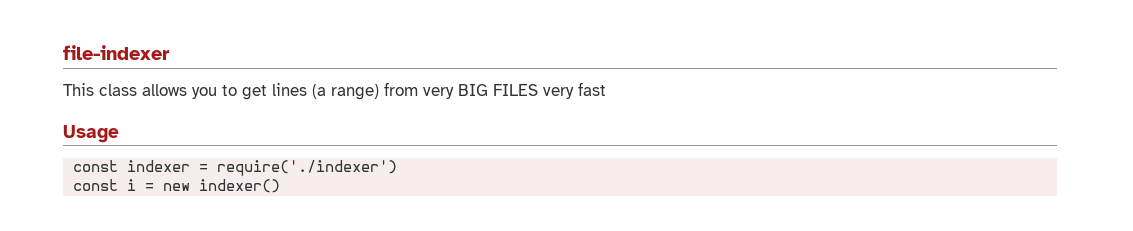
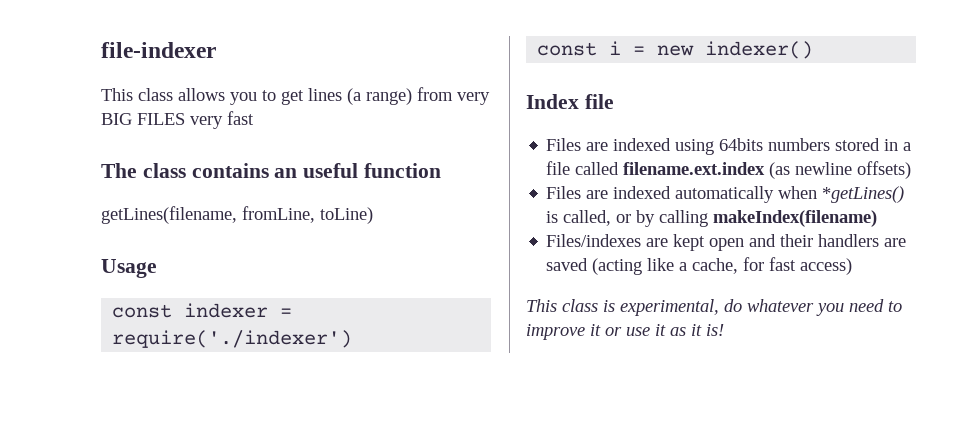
+ The class contains an useful function
+ getLines(filename, fromLine, toLine)
+ Index file
+ Files are indexed using 64bits numbers stored in a file called filename.ext.index (as newline offsets)
+ Files are indexed automatically when *getLines() is called, or by calling makeIndex(filename)
+ Files/indexes are kept open and their handlers are saved (acting like a cache, for fast access)
+ This class is experimental, do whatever you need to improve it or use it as it is!

